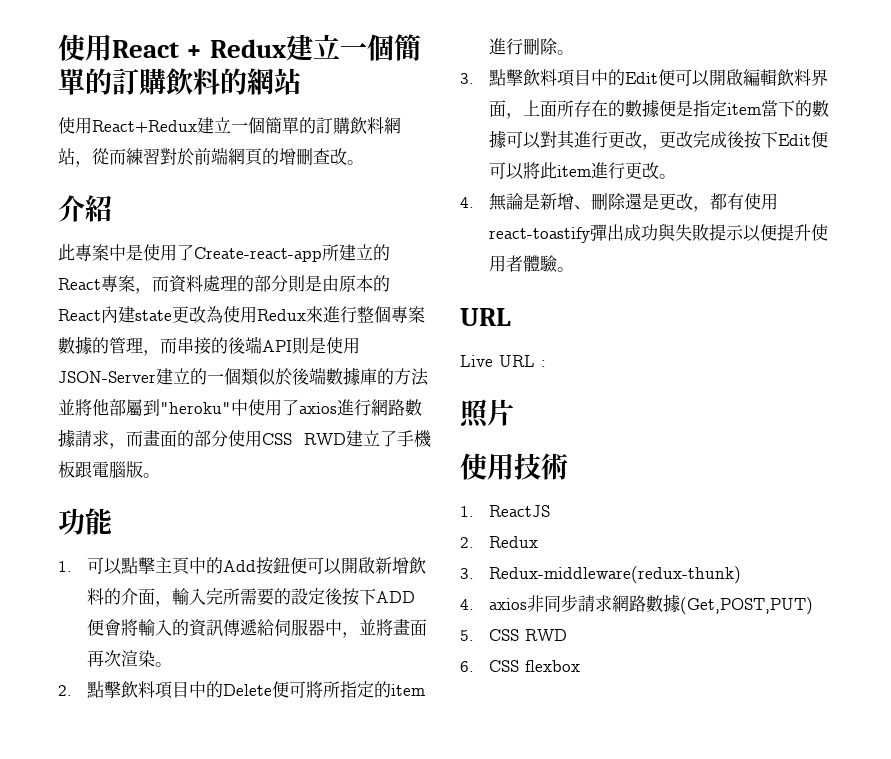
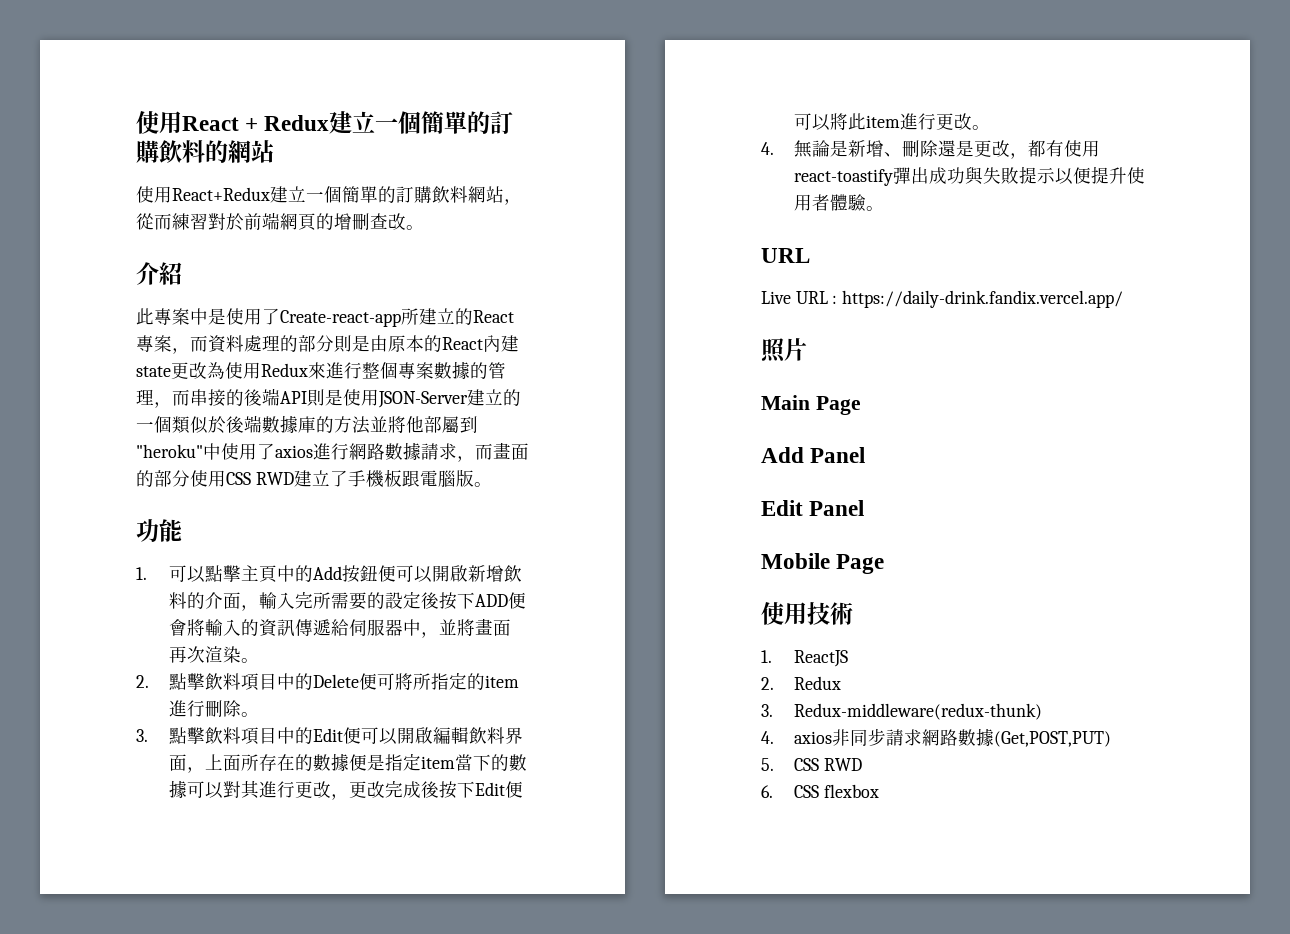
- Live URL :
+ Live URL : https://daily-drink.fandix.vercel.app/
+ Main Page
+ Add Panel
+ Edit Panel
+ Mobile Page

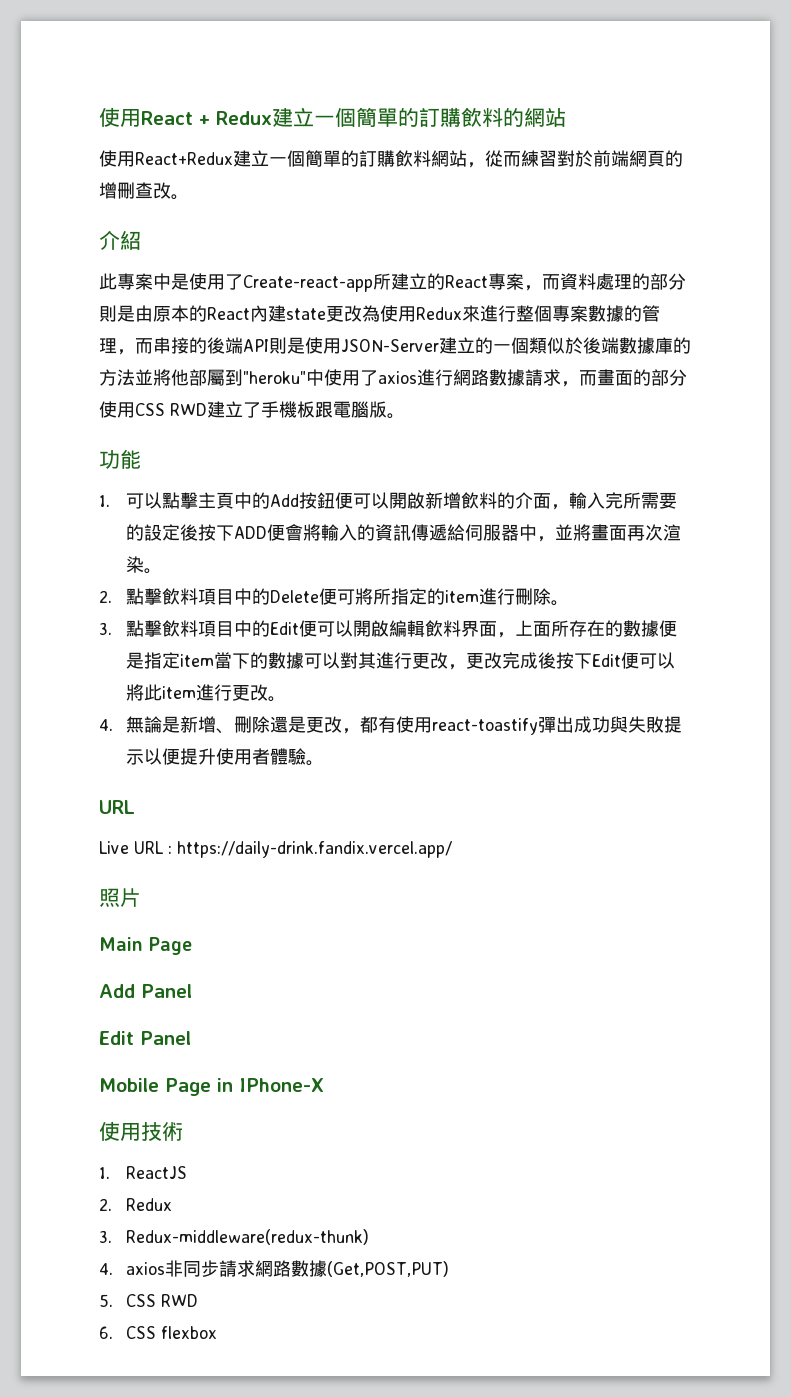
- Mobile Page
+ Mobile Page in IPhone-X

